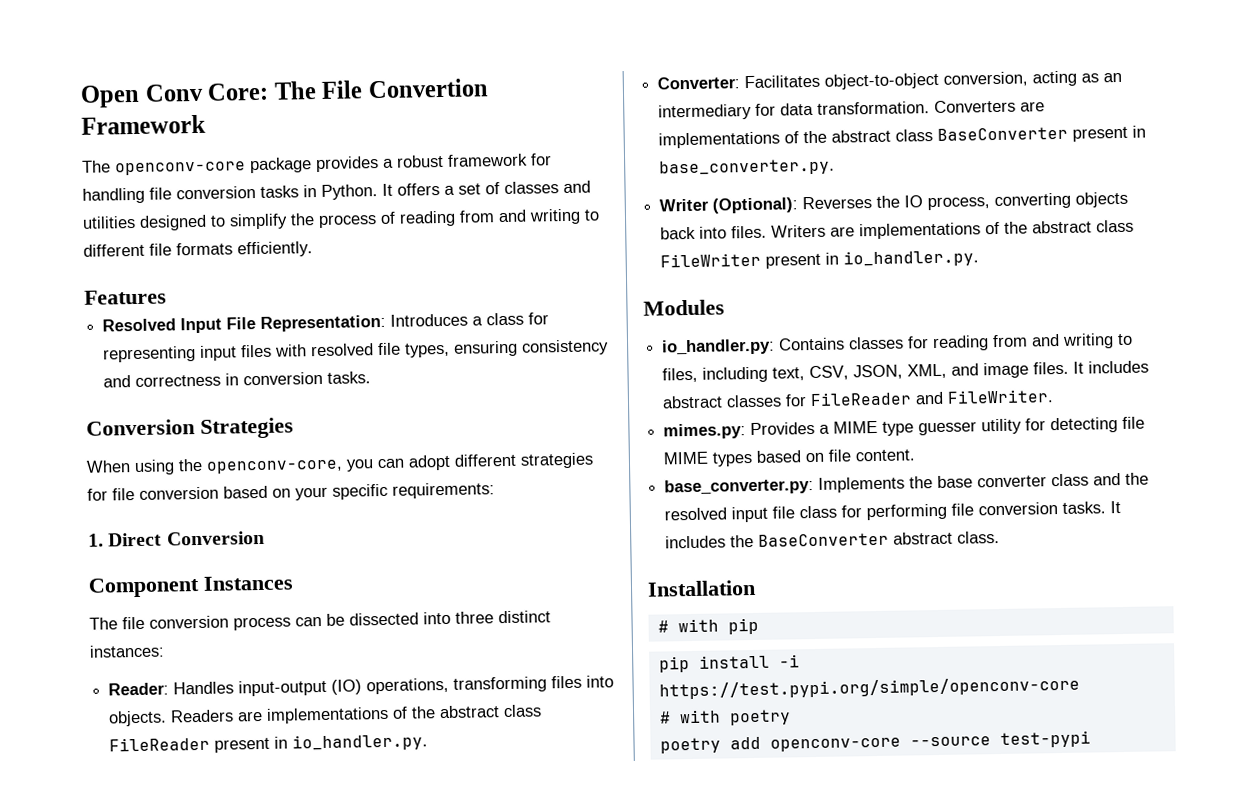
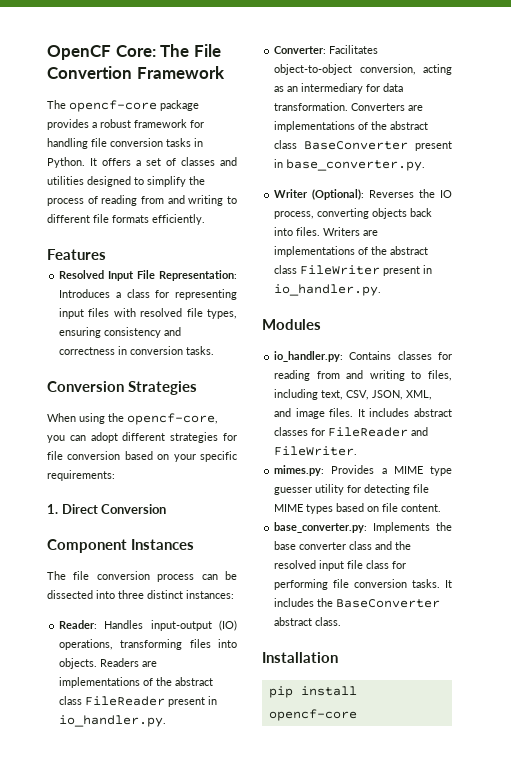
- Open Conv Core: The File Convertion Framework
+ OpenCF Core: The File Convertion Framework
- The openconv-core package provides a robust framework for handling file conversion tasks in Python.
+ The opencf-core package provides a robust framework for handling file conversion tasks in Python.
- When using the openconv-core, you can adopt different strategies for file conversion based on your specific requirements:
+ When using the opencf-core, you can adopt different strategies for file conversion based on your specific requirements:
- # with pip
- pip install -i https://test.pypi.org/simple/openconv-core
- # with poetry
- poetry add openconv-core --source test-pypi
+ pip install opencf-core

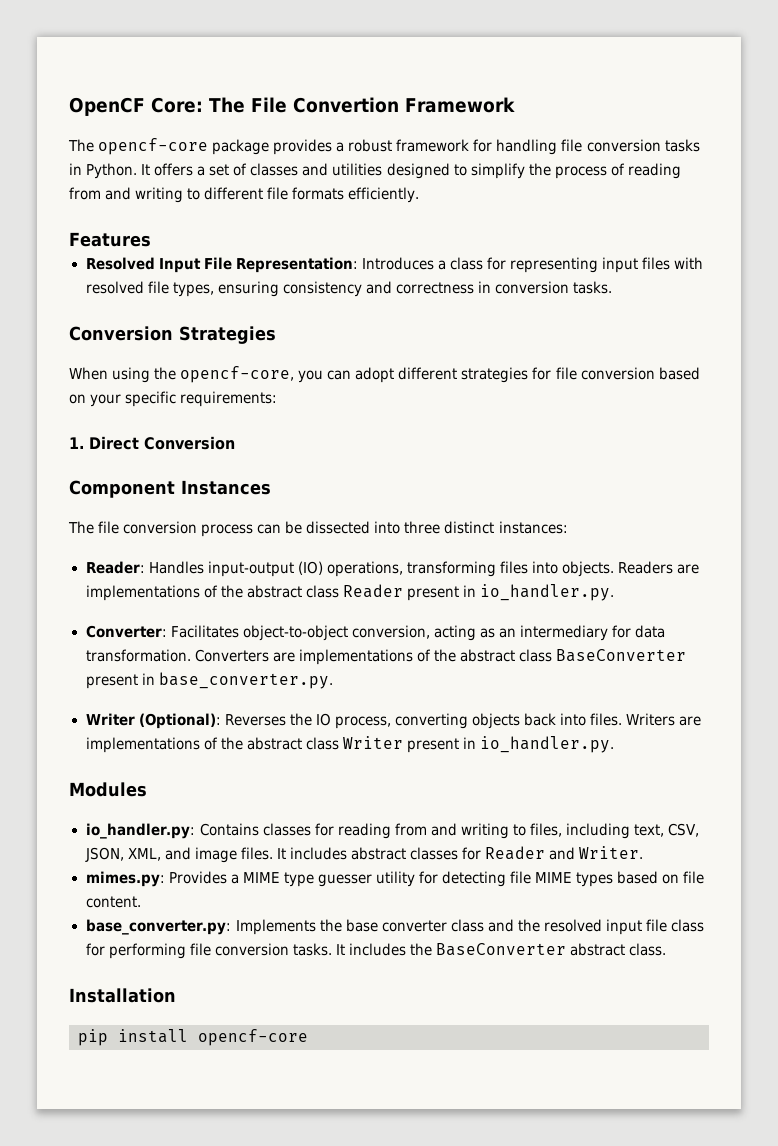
- Readers are implementations of the abstract class FileReader present in io_handler.py.
+ Readers are implementations of the abstract class Reader present in io_handler.py.
- Writers are implementations of the abstract class FileWriter present in io_handler.py.
+ Writers are implementations of the abstract class Writer present in io_handler.py.
- It includes abstract classes for FileReader and FileWriter.
+ It includes abstract classes for Reader and Writer.

